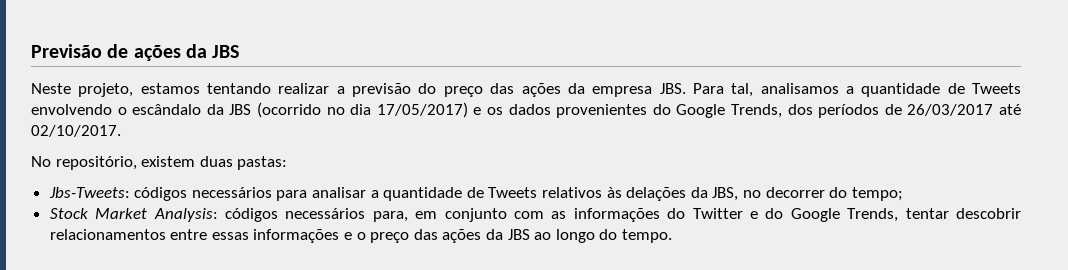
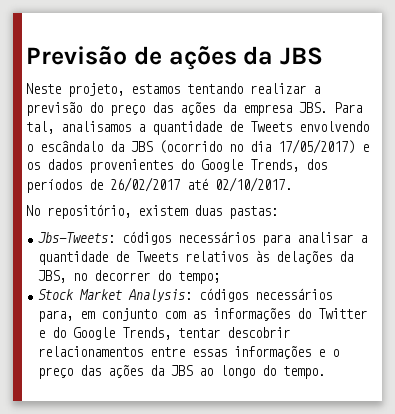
- Neste projeto, estamos tentando realizar a previsão do preço das ações da empresa JBS. Para tal, analisamos a quantidade de Tweets envolvendo o escândalo da JBS (ocorrido no dia 17/05/2017) e os dados provenientes do Google Trends, dos períodos de 26/03/2017 até 02/10/2017.
+ Neste projeto, estamos tentando realizar a previsão do preço das ações da empresa JBS. Para tal, analisamos a quantidade de Tweets envolvendo o escândalo da JBS (ocorrido no dia 17/05/2017) e os dados provenientes do Google Trends, dos períodos de 26/02/2017 até 02/10/2017.

